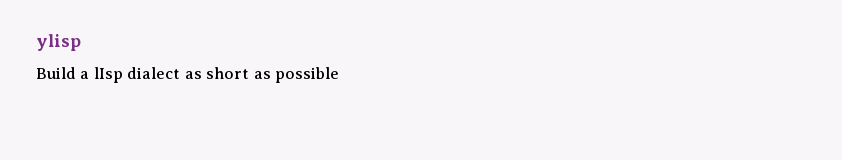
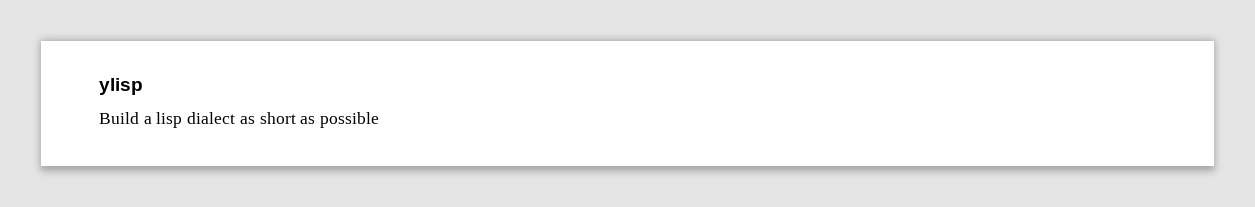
- Build a lIsp dialect as short as possible
+ Build a lisp dialect as short as possible

